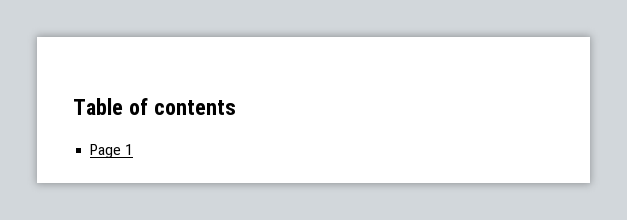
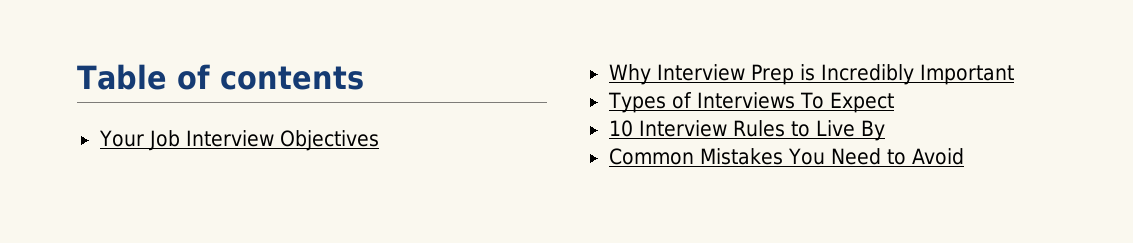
- Page 1
+ Your Job Interview Objectives
+ Why Interview Prep is Incredibly Important
+ Types of Interviews To Expect
+ 10 Interview Rules to Live By
+ Common Mistakes You Need to Avoid

